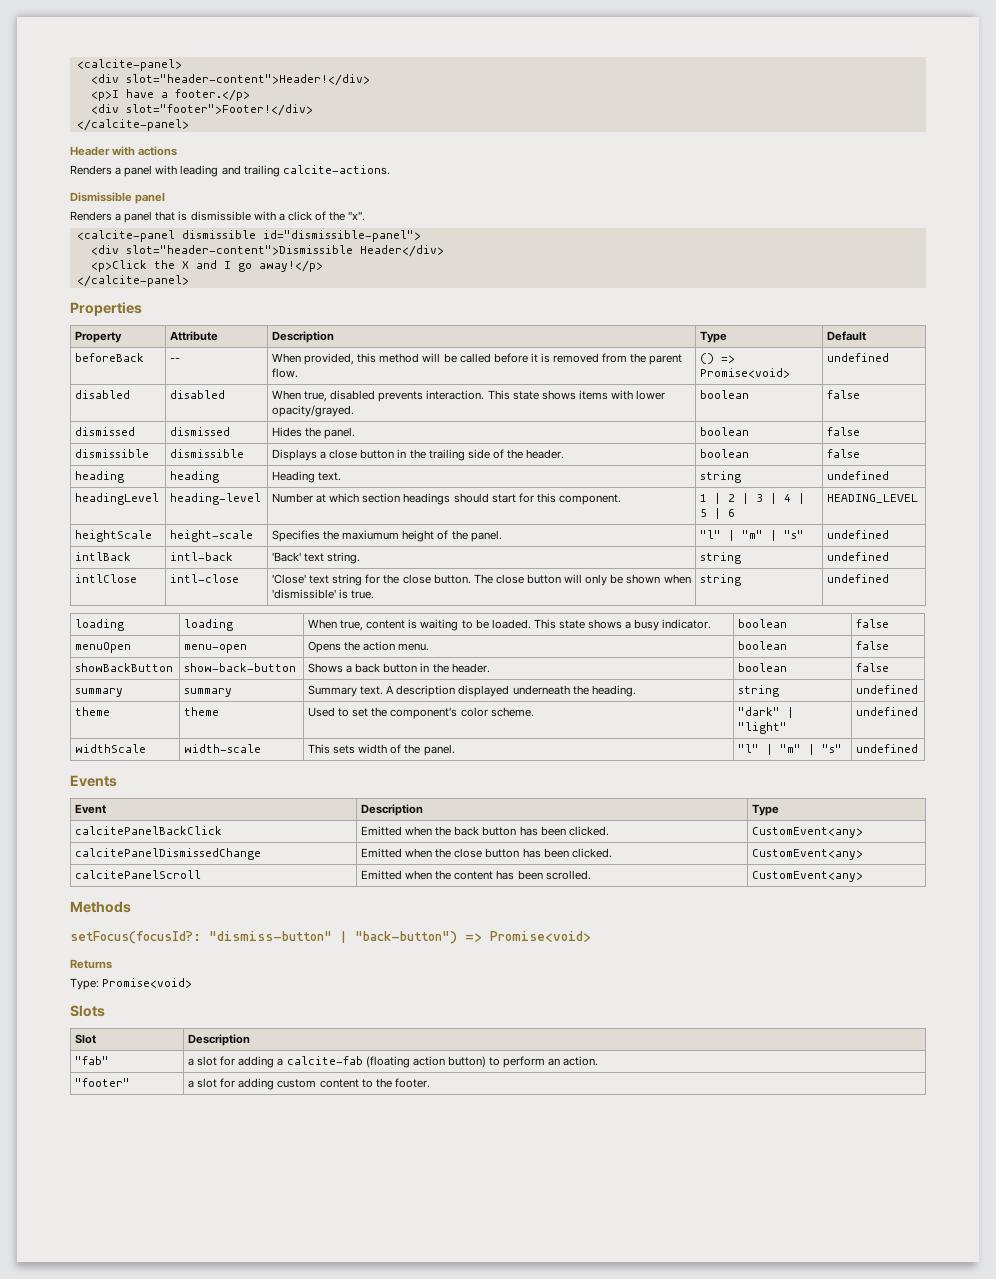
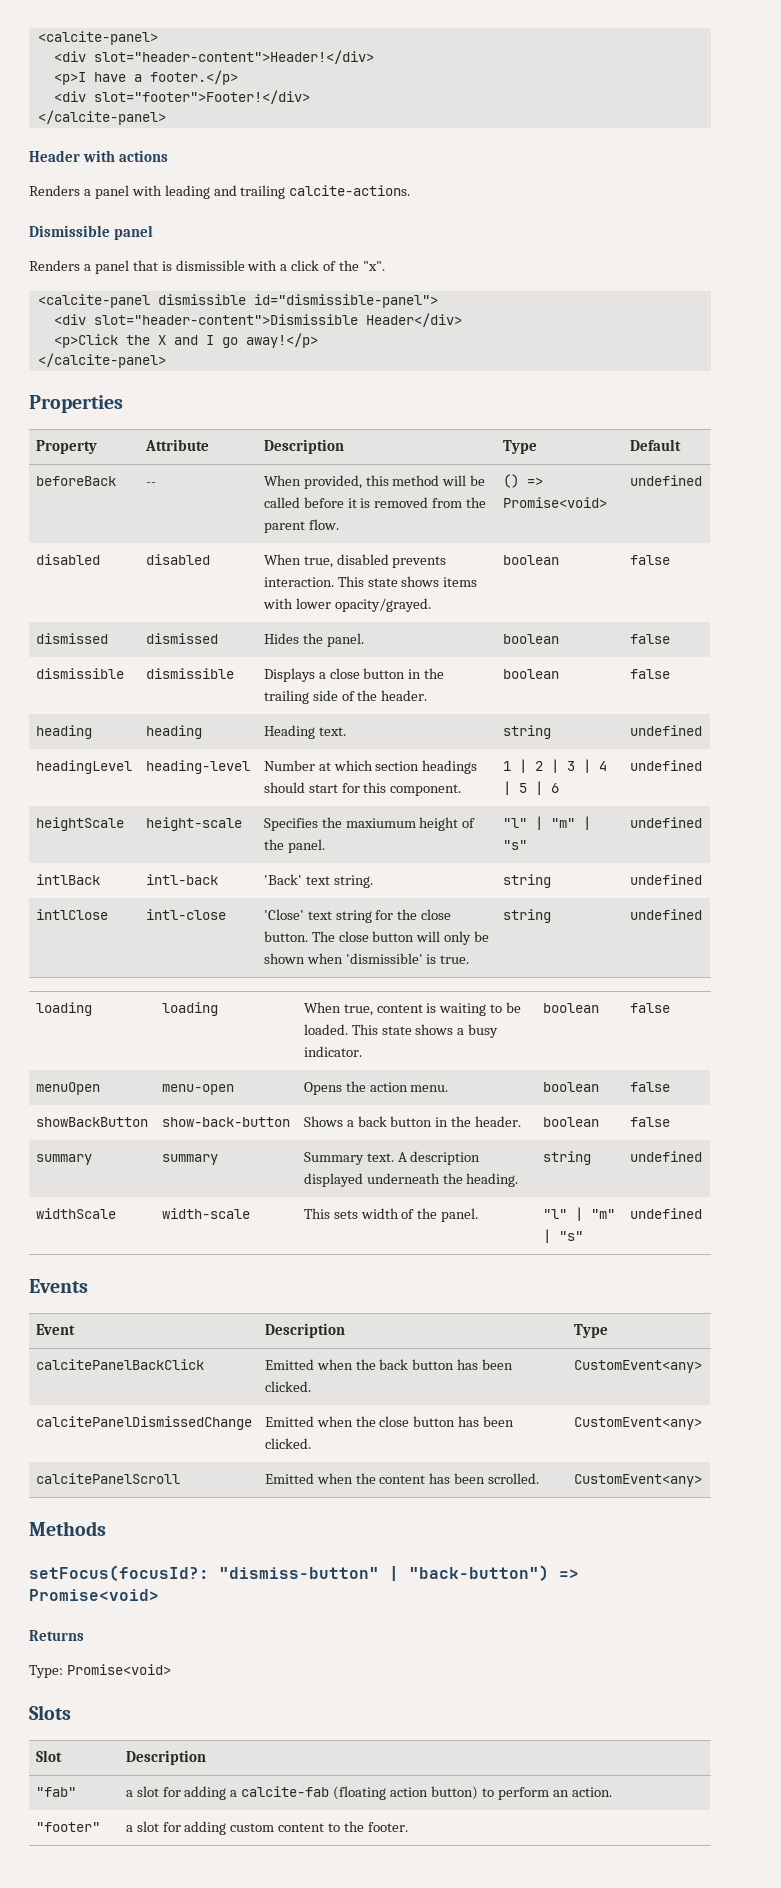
- headingLevel | heading-level | Number at which section headings should start for this component. | 1 | 2 | 3 | 4 | 5 | 6 | HEADING_LEVEL
+ headingLevel | heading-level | Number at which section headings should start for this component. | 1 | 2 | 3 | 4 | 5 | 6 | undefined
- theme | theme | Used to set the component's color scheme. | "dark" | "light" | undefined

